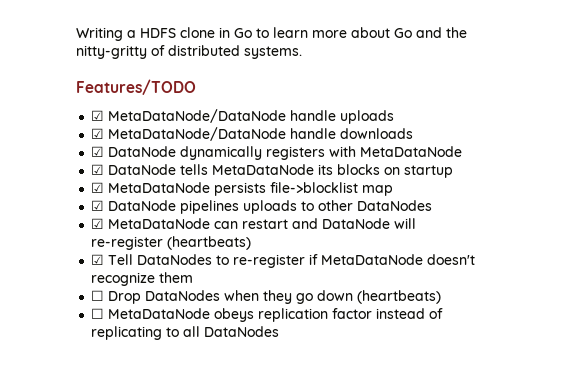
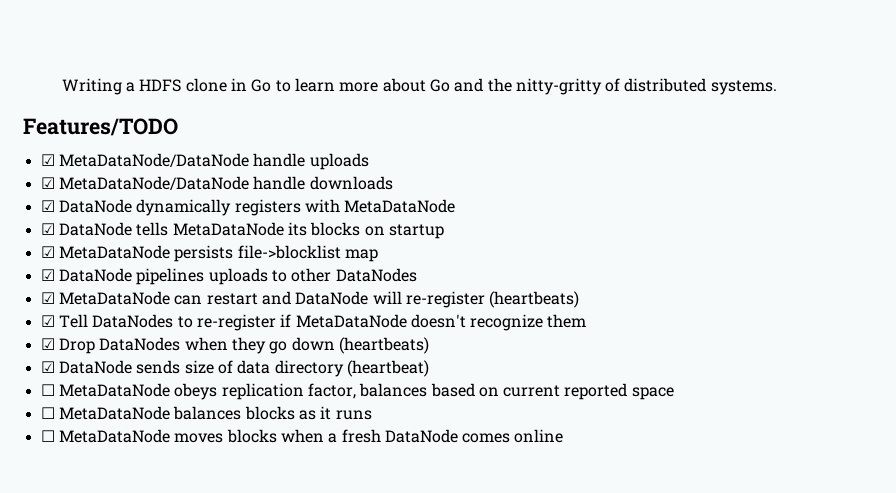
- ☐ Drop DataNodes when they go down (heartbeats)
+ ☑ Drop DataNodes when they go down (heartbeats)
- ☐ MetaDataNode obeys replication factor instead of replicating to all DataNodes
+ ☑ DataNode sends size of data directory (heartbeat)
+ ☐ MetaDataNode obeys replication factor, balances based on current reported space
+ ☐ MetaDataNode balances blocks as it runs
+ ☐ MetaDataNode moves blocks when a fresh DataNode comes online

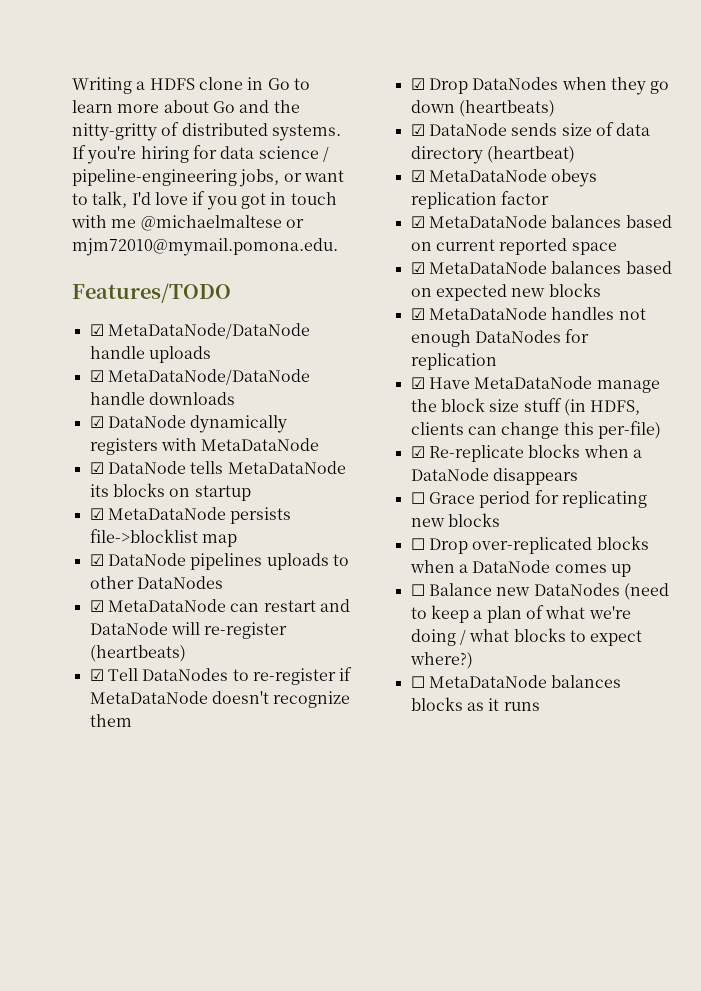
+ If you're hiring for data science / pipeline-engineering jobs, or want to talk, I'd love if you got in touch with me @michaelmaltese or mjm72010@mymail.pomona.edu.
- ☐ MetaDataNode obeys replication factor, balances based on current reported space
+ ☑ MetaDataNode obeys replication factor
+ ☑ MetaDataNode balances based on current reported space
+ ☑ MetaDataNode balances based on expected new blocks
+ ☑ MetaDataNode handles not enough DataNodes for replication
+ ☑ Have MetaDataNode manage the block size stuff (in HDFS, clients can change this per-file)
+ ☑ Re-replicate blocks when a DataNode disappears
+ ☐ Grace period for replicating new blocks
+ ☐ Drop over-replicated blocks when a DataNode comes up
+ ☐ Balance new DataNodes (need to keep a plan of what we're doing / what blocks to expect where?)
- ☐ MetaDataNode moves blocks when a fresh DataNode comes online

